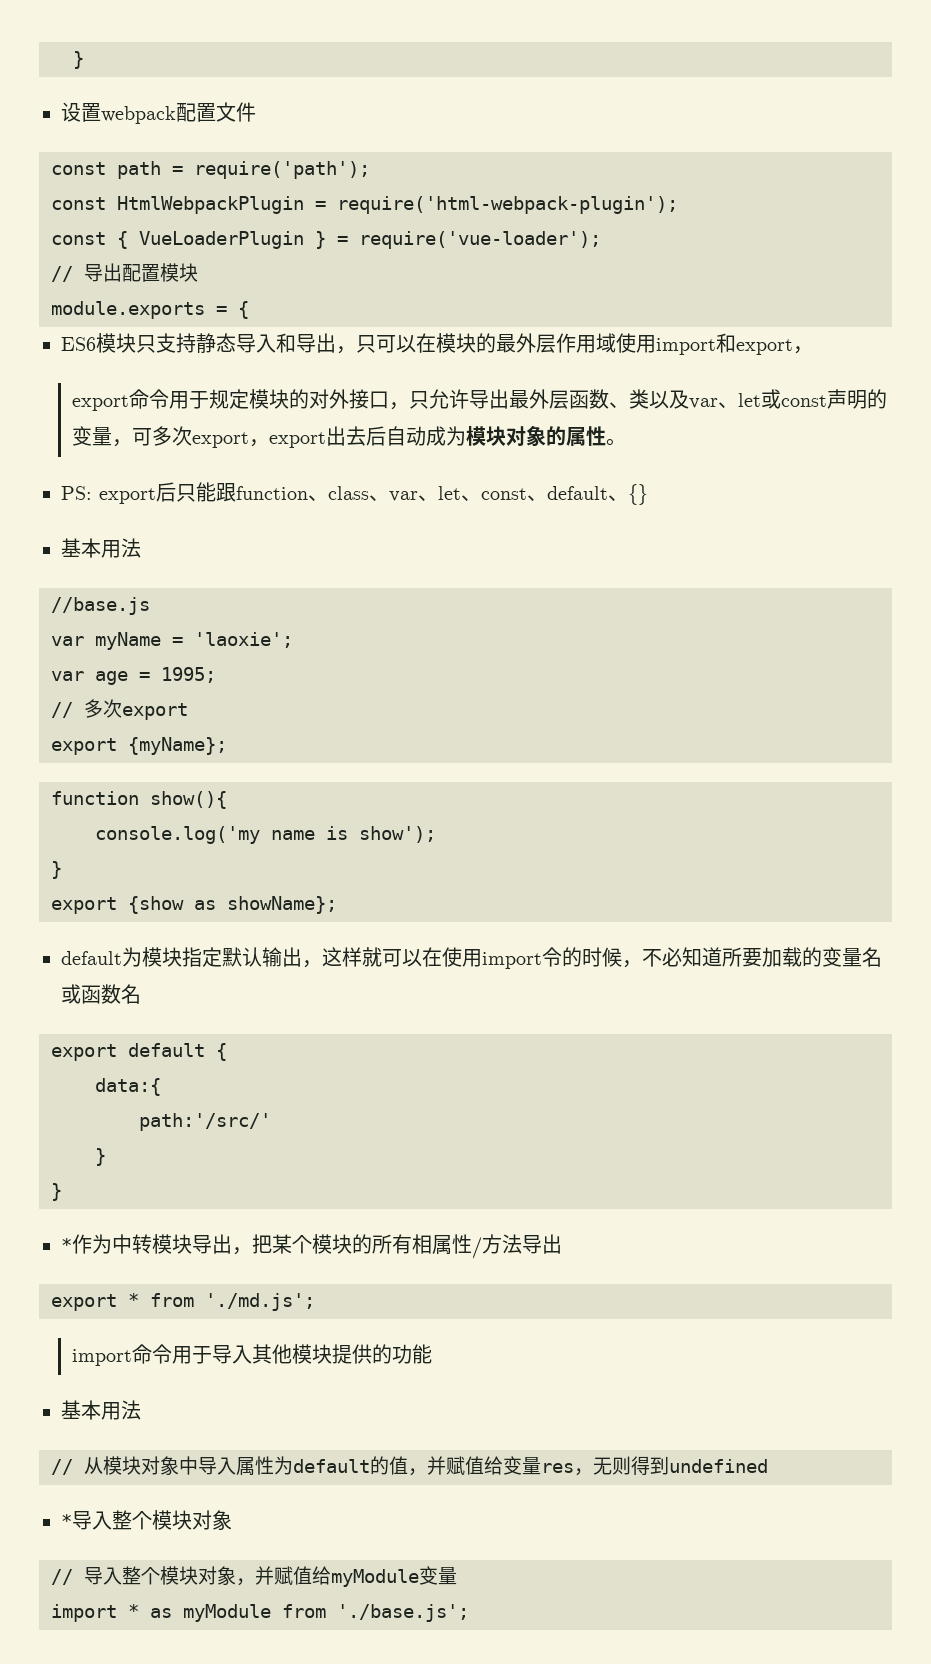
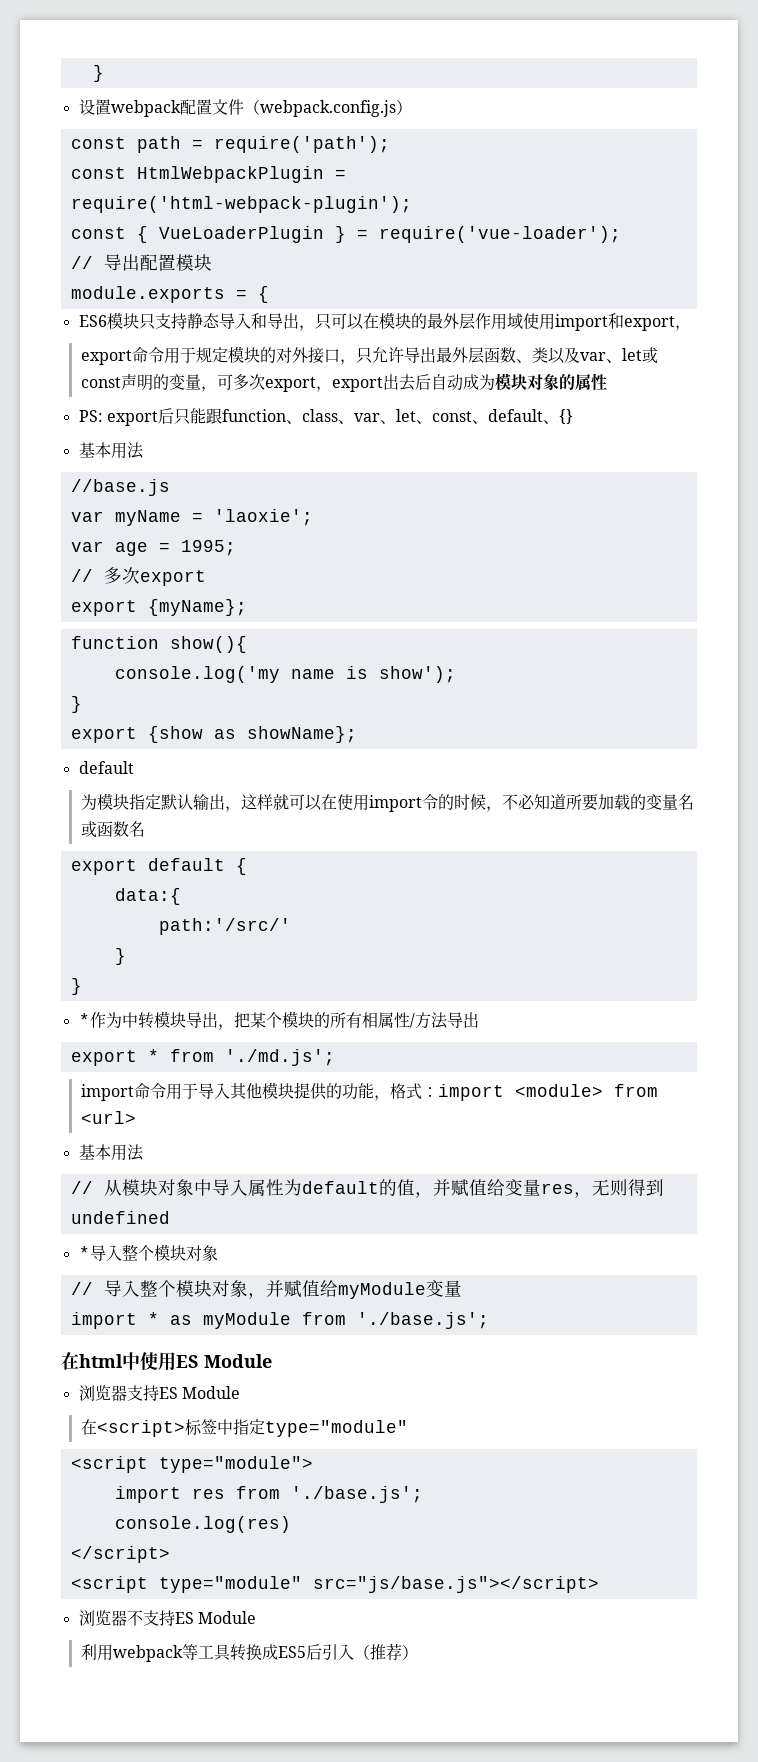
- 设置webpack配置文件
+ 设置webpack配置文件（webpack.config.js）
- export命令用于规定模块的对外接口，只允许导出最外层函数、类以及var、let或const声明的变量，可多次export，export出去后自动成为模块对象的属性。
+ export命令用于规定模块的对外接口，只允许导出最外层函数、类以及var、let或const声明的变量，可多次export，export出去后自动成为模块对象的属性
  export {show as showName};
- default为模块指定默认输出，这样就可以在使用import令的时候，不必知道所要加载的变量名或函数名
+ default
+ 为模块指定默认输出，这样就可以在使用import令的时候，不必知道所要加载的变量名或函数名
- import命令用于导入其他模块提供的功能
+ import命令用于导入其他模块提供的功能，格式：import <module> from <url>
+ 在html中使用ES Module
+ 浏览器支持ES Module
+ 在<script>标签中指定type="module"
+ <script type="module">
+ import res from './base.js';
+ console.log(res)
+ </script>
+ <script type="module" src="js/base.js"></script>
+ 浏览器不支持ES Module
+ 利用webpack等工具转换成ES5后引入（推荐）

